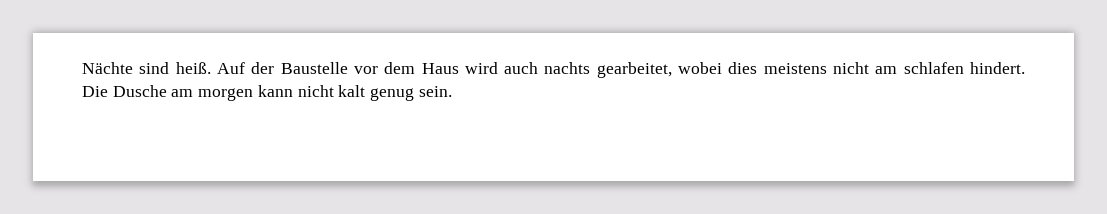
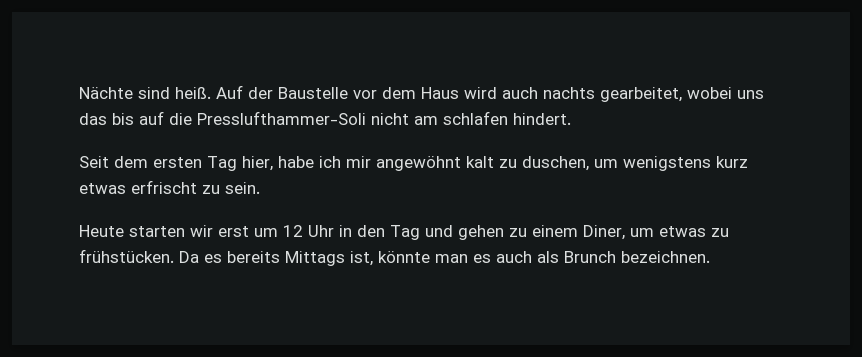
- Auf der Baustelle vor dem Haus wird auch nachts gearbeitet, wobei dies meistens nicht am schlafen hindert. Die Dusche am morgen kann nicht kalt genug sein.
+ Auf der Baustelle vor dem Haus wird auch nachts gearbeitet, wobei uns das bis auf die Presslufthammer-Soli nicht am schlafen hindert.
+ Seit dem ersten Tag hier, habe ich mir angewöhnt kalt zu duschen, um wenigstens kurz etwas erfrischt zu sein.
+ Heute starten wir erst um 12 Uhr in den Tag und gehen zu einem Diner, um etwas zu frühstücken. Da es bereits Mittags ist, könnte man es auch als Brunch bezeichnen.

